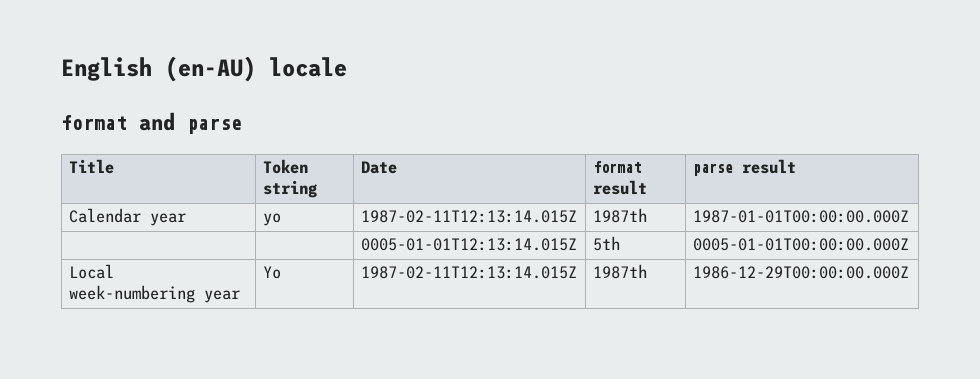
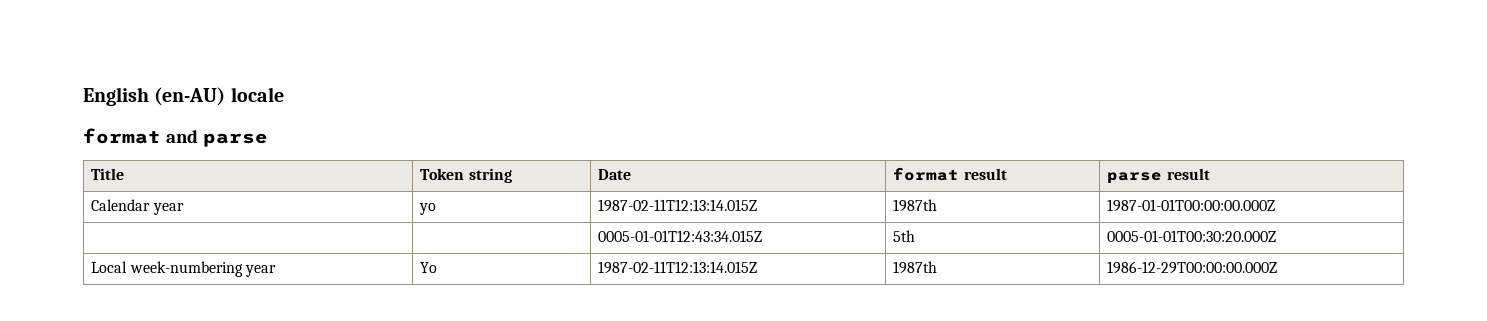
- | | 0005-01-01T12:13:14.015Z | 5th | 0005-01-01T00:00:00.000Z
+ | | 0005-01-01T12:43:34.015Z | 5th | 0005-01-01T00:30:20.000Z

